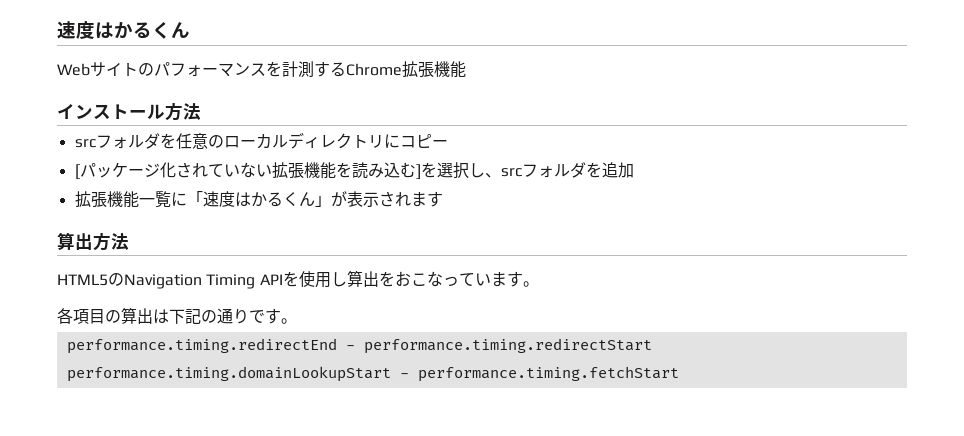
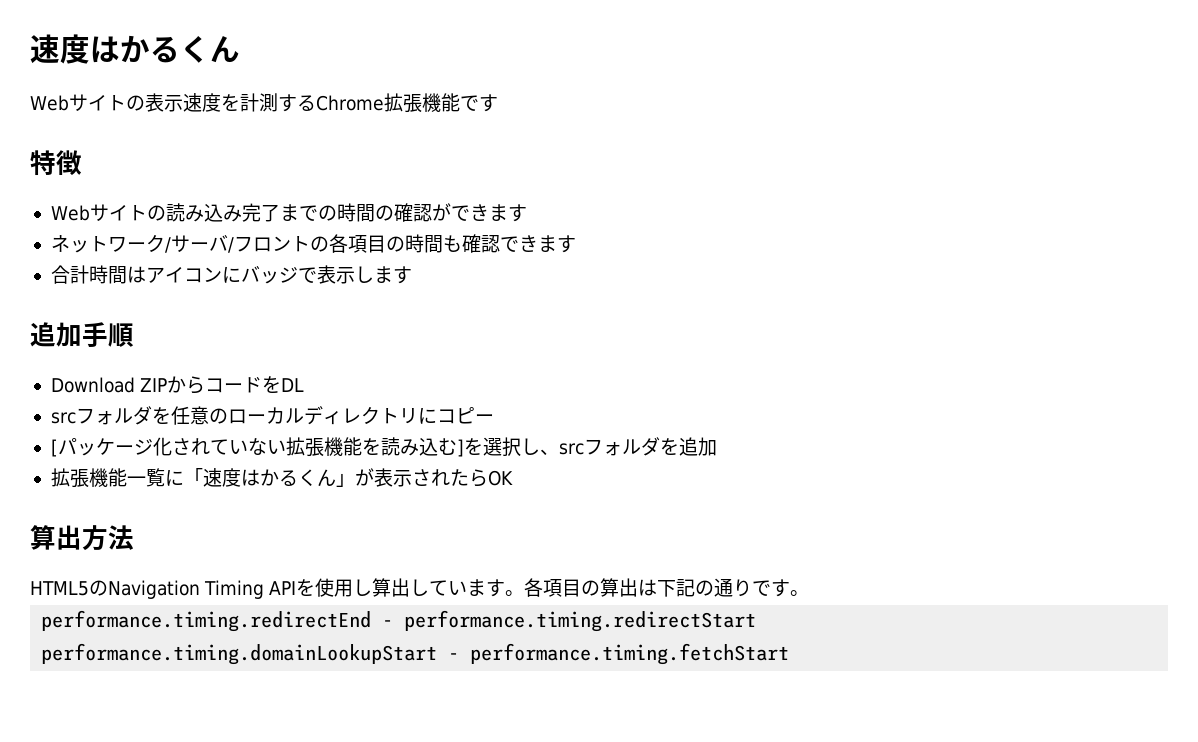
- Webサイトのパフォーマンスを計測するChrome拡張機能
- インストール方法
+ Webサイトの表示速度を計測するChrome拡張機能です
+ 特徴
+ Webサイトの読み込み完了までの時間の確認ができます
+ ネットワーク/サーバ/フロントの各項目の時間も確認できます
+ 合計時間はアイコンにバッジで表示します
+ 追加手順
+ Download ZIPからコードをDL
- 拡張機能一覧に「速度はかるくん」が表示されます
+ 拡張機能一覧に「速度はかるくん」が表示されたらOK
- HTML5のNavigation Timing APIを使用し算出をおこなっています。
- 各項目の算出は下記の通りです。
+ HTML5のNavigation Timing APIを使用し算出しています。各項目の算出は下記の通りです。

